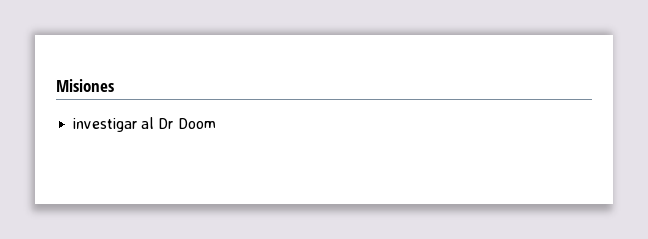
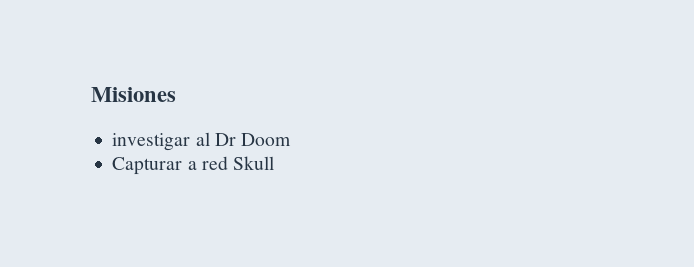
+ Capturar a red Skull

